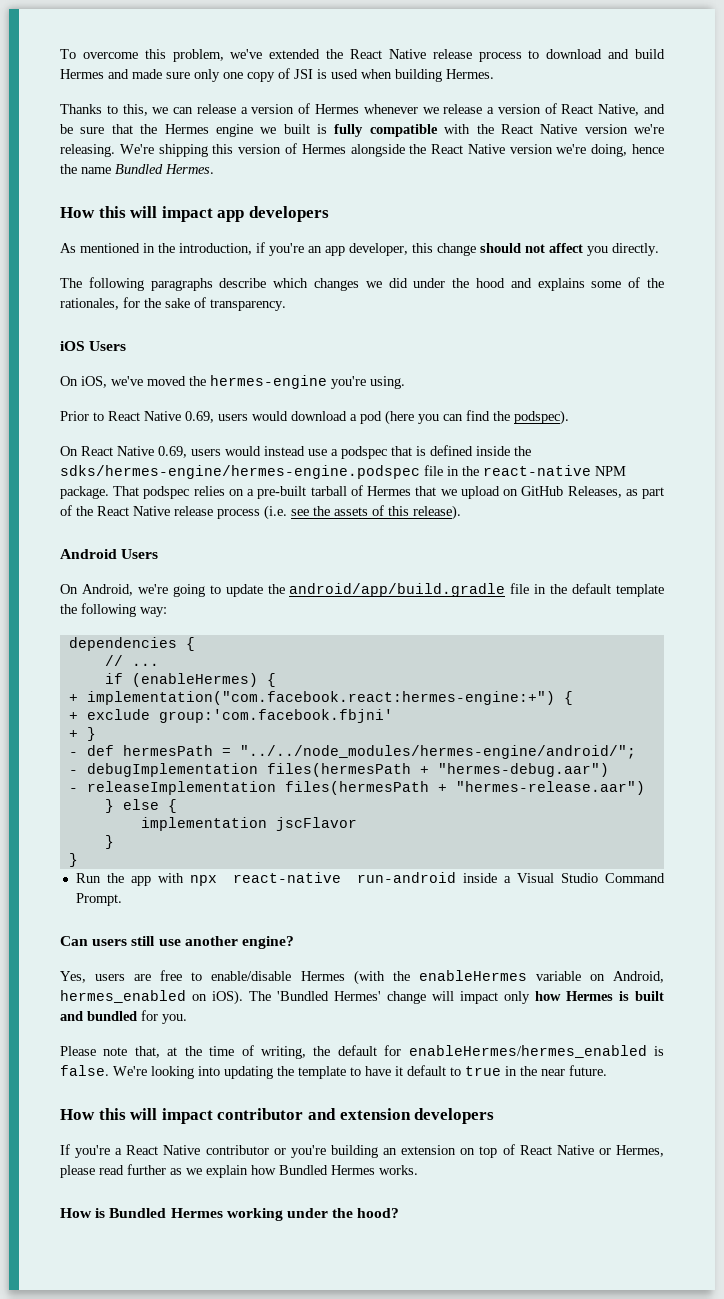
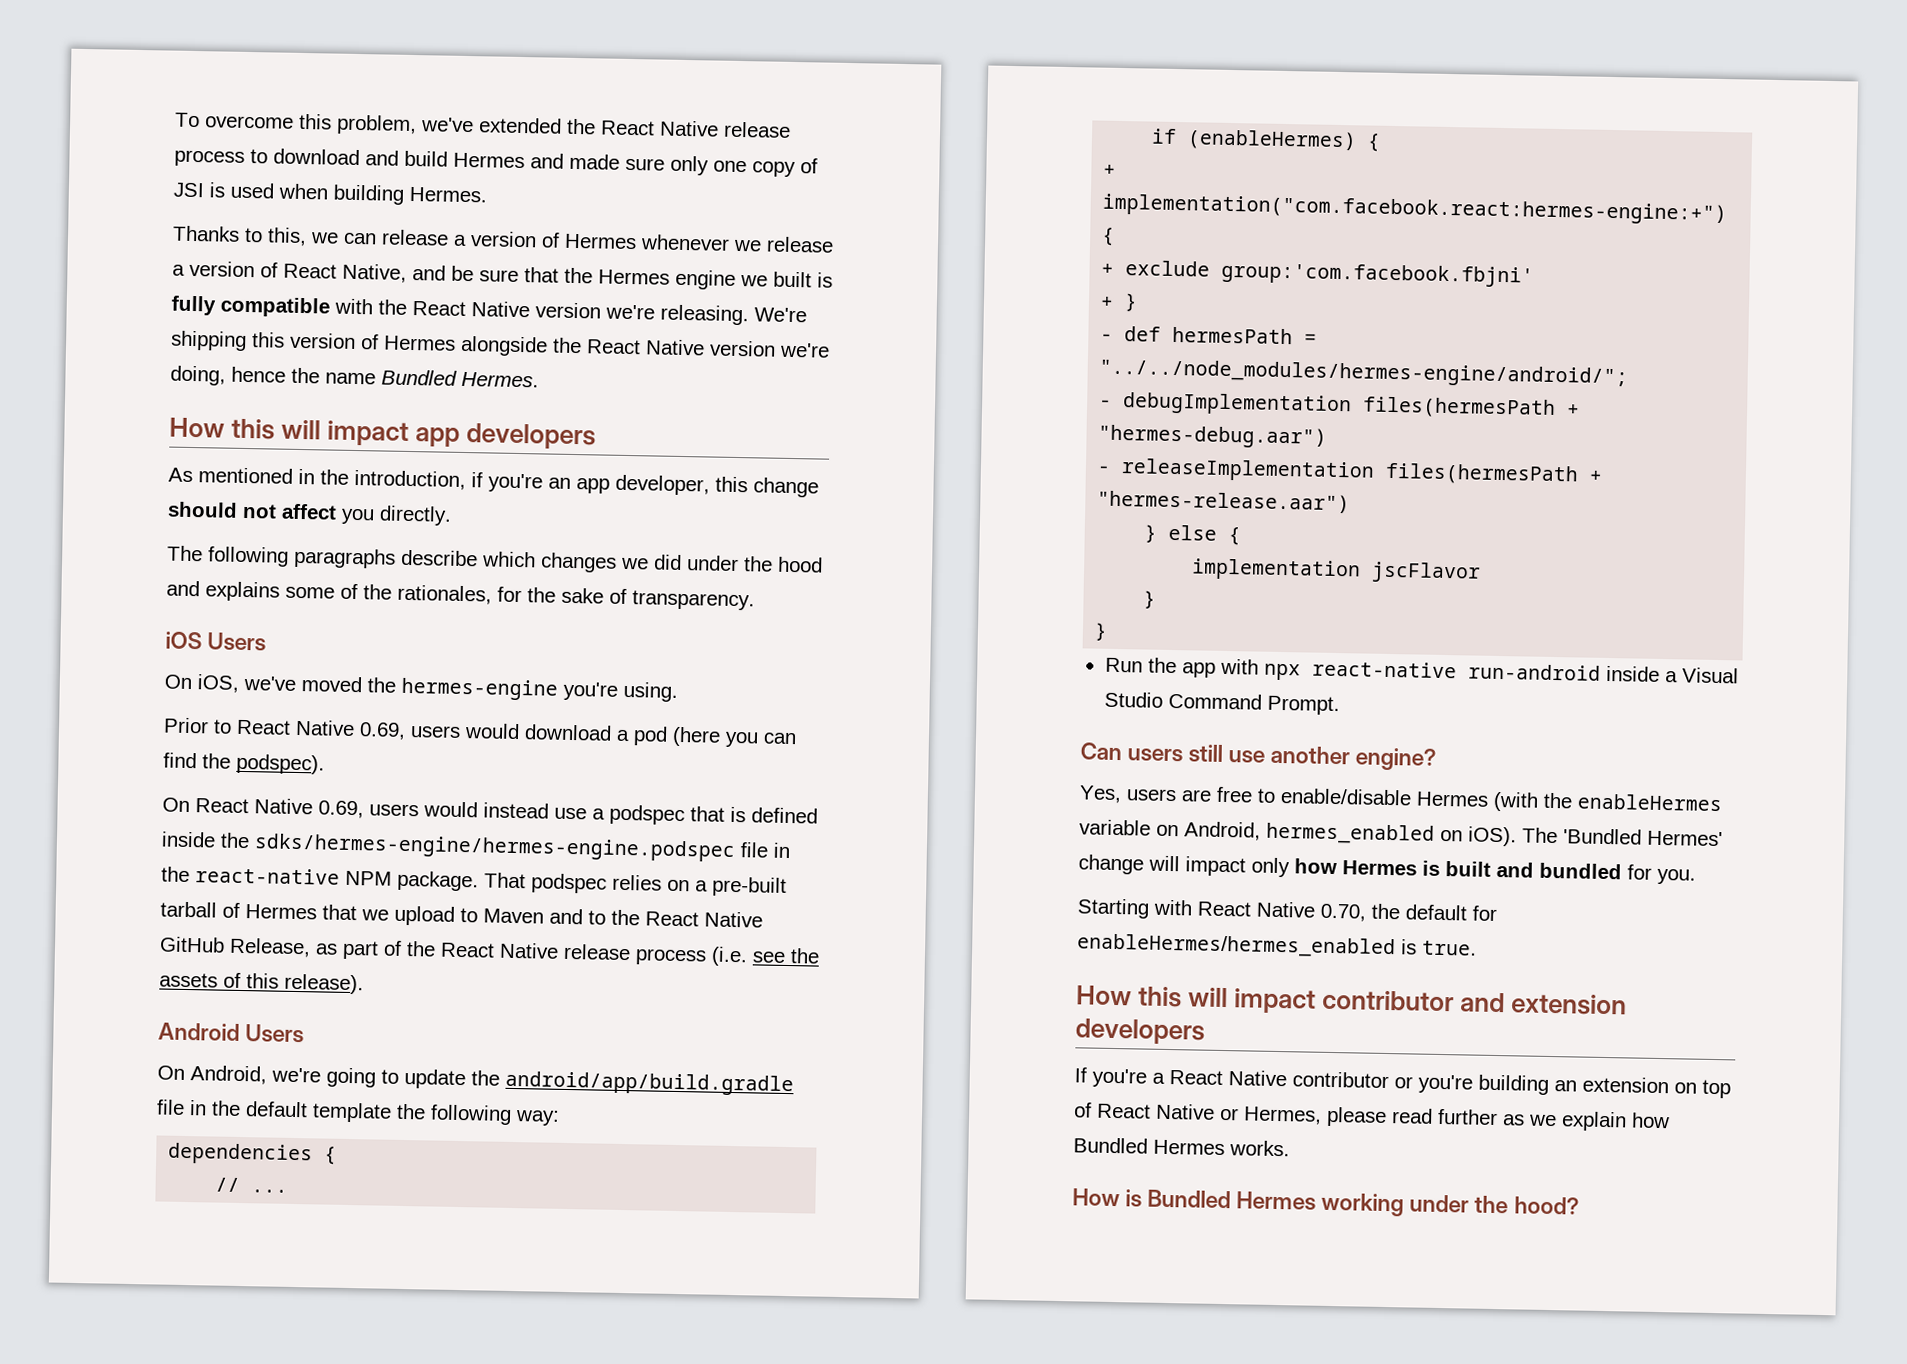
- That podspec relies on a pre-built tarball of Hermes that we upload on GitHub Releases, as part of the React Native release process (i.e. see the assets of this release).
+ That podspec relies on a pre-built tarball of Hermes that we upload to Maven and to the React Native GitHub Release, as part of the React Native release process (i.e. see the assets of this release).
- Please note that, at the time of writing, the default for enableHermes/hermes_enabled is false. We're looking into updating the template to have it default to true in the near future.
+ Starting with React Native 0.70, the default for enableHermes/hermes_enabled is true.

